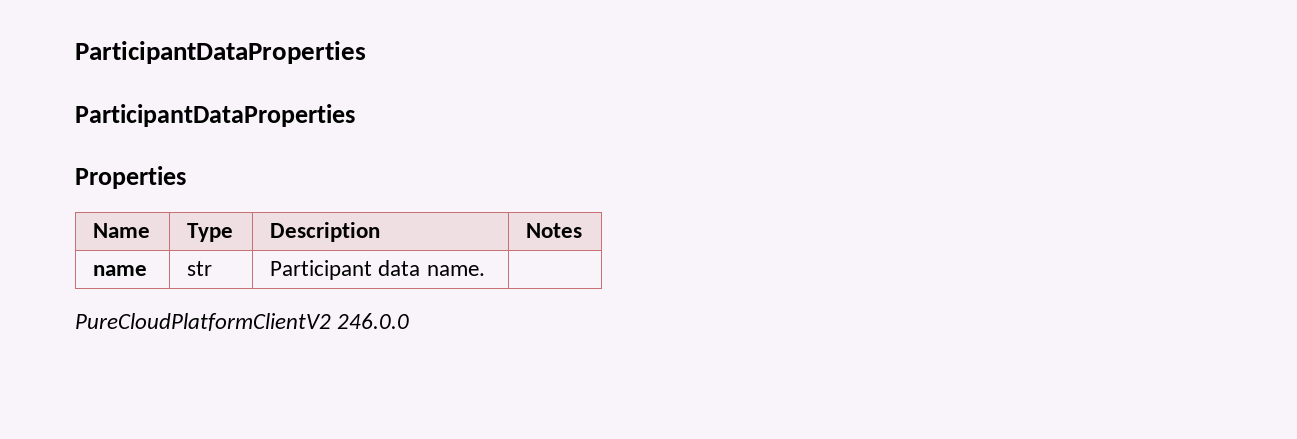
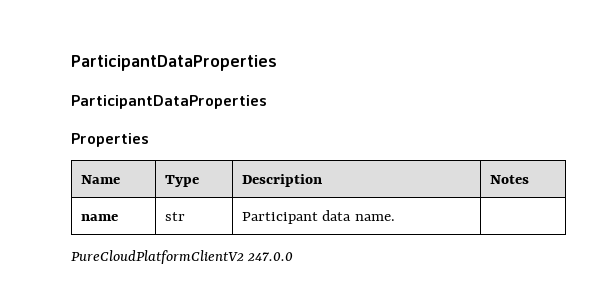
- PureCloudPlatformClientV2 246.0.0
+ PureCloudPlatformClientV2 247.0.0

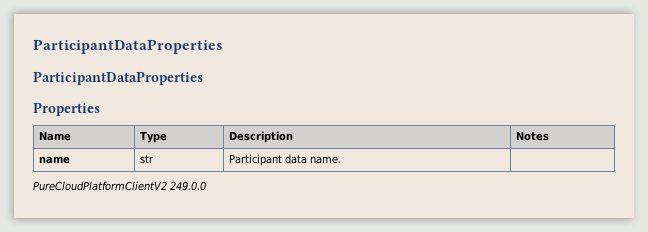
- PureCloudPlatformClientV2 247.0.0
+ PureCloudPlatformClientV2 249.0.0

